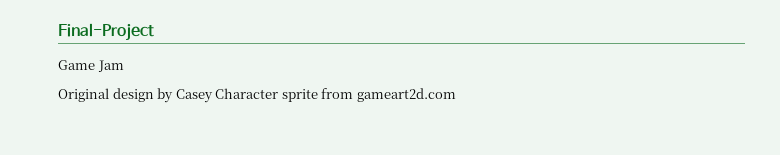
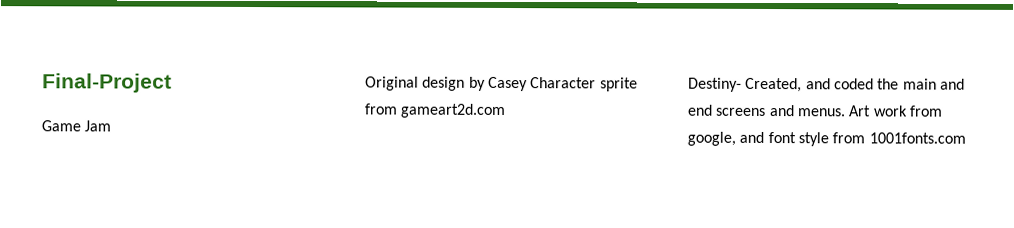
+ Destiny- Created, and coded the main and end screens and menus. Art work from google, and font style from 1001fonts.com

